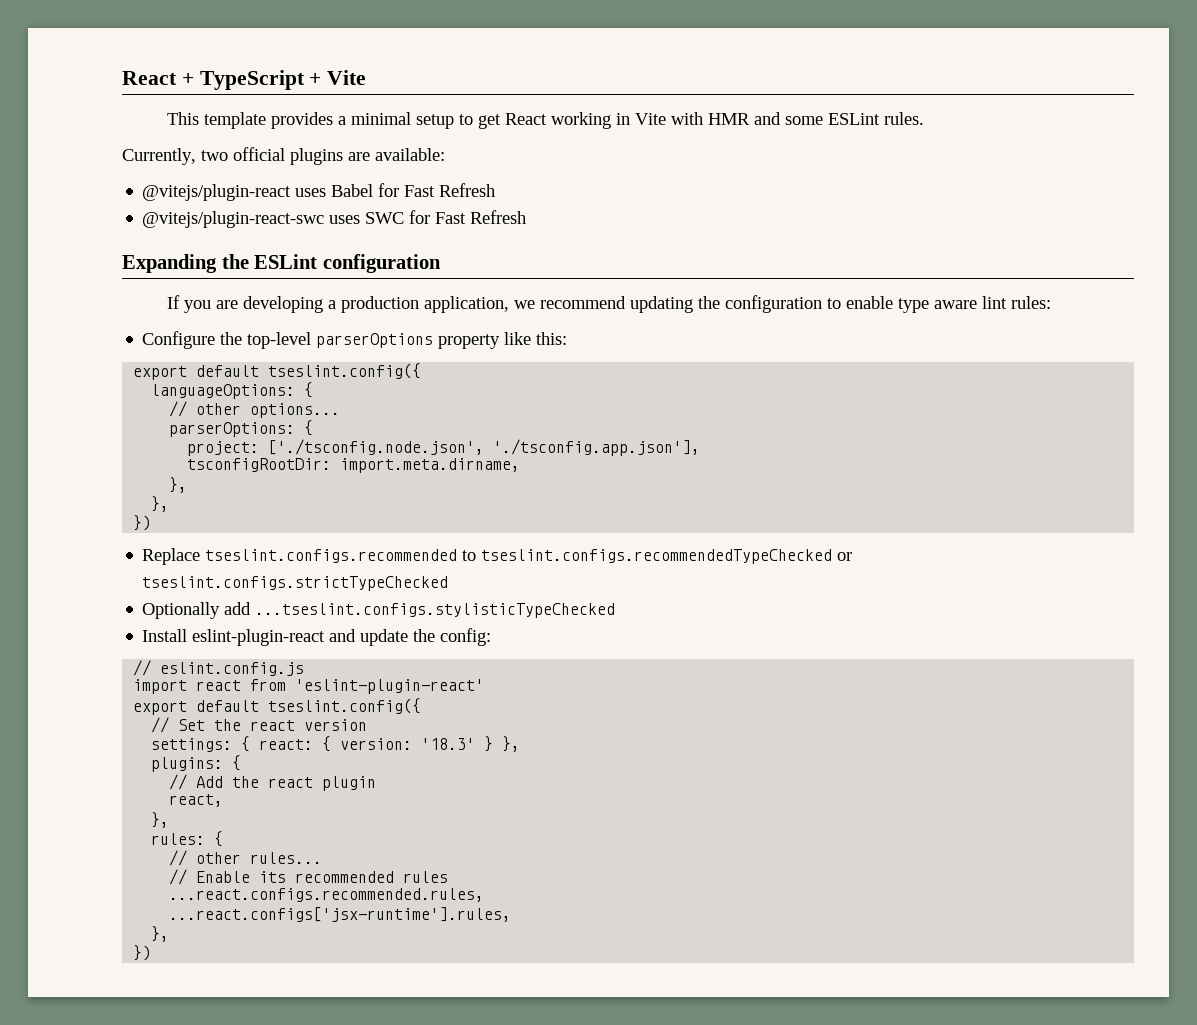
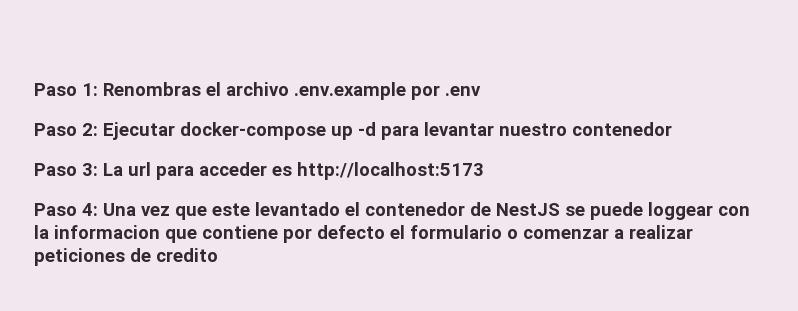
- React + TypeScript + Vite
- This template provides a minimal setup to get React working in Vite with HMR and some ESLint rules.
- Currently, two official plugins are available:
- @vitejs/plugin-react uses Babel for Fast Refresh
- @vitejs/plugin-react-swc uses SWC for Fast Refresh
- Expanding the ESLint configuration
- If you are developing a production application, we recommend updating the configuration to enable type aware lint rules:
- Configure the top-level parserOptions property like this:
- export default tseslint.config({
- languageOptions: {
- // other options...
- parserOptions: {
- project: ['./tsconfig.node.json', './tsconfig.app.json'],
- tsconfigRootDir: import.meta.dirname,
- },
- },
- })
- Replace tseslint.configs.recommended to tseslint.configs.recommendedTypeChecked or tseslint.configs.strictTypeChecked
- Optionally add ...tseslint.configs.stylisticTypeChecked
- Install eslint-plugin-react and update the config:
- // eslint.config.js
- import react from 'eslint-plugin-react'
- export default tseslint.config({
- // Set the react version
- settings: { react: { version: '18.3' } },
- plugins: {
- // Add the react plugin
- react,
- },
- rules: {
- // other rules...
- // Enable its recommended rules
- ...react.configs.recommended.rules,
- ...react.configs['jsx-runtime'].rules,
- },
- })
+ Paso 1: Renombras el archivo .env.example por .env
+ Paso 2: Ejecutar docker-compose up -d para levantar nuestro contenedor
+ Paso 3: La url para acceder es http://localhost:5173
+ Paso 4: Una vez que este levantado el contenedor de NestJS se puede loggear con la informacion que contiene por defecto el formulario o comenzar a realizar peticiones de credito

